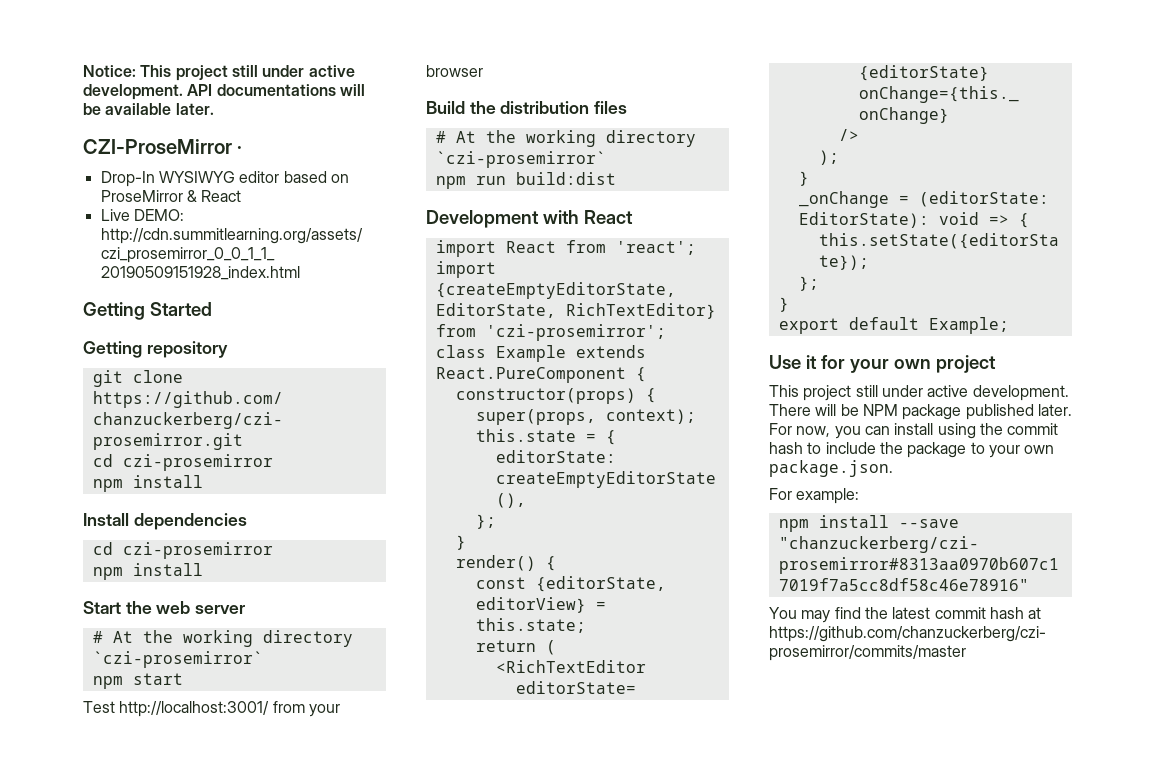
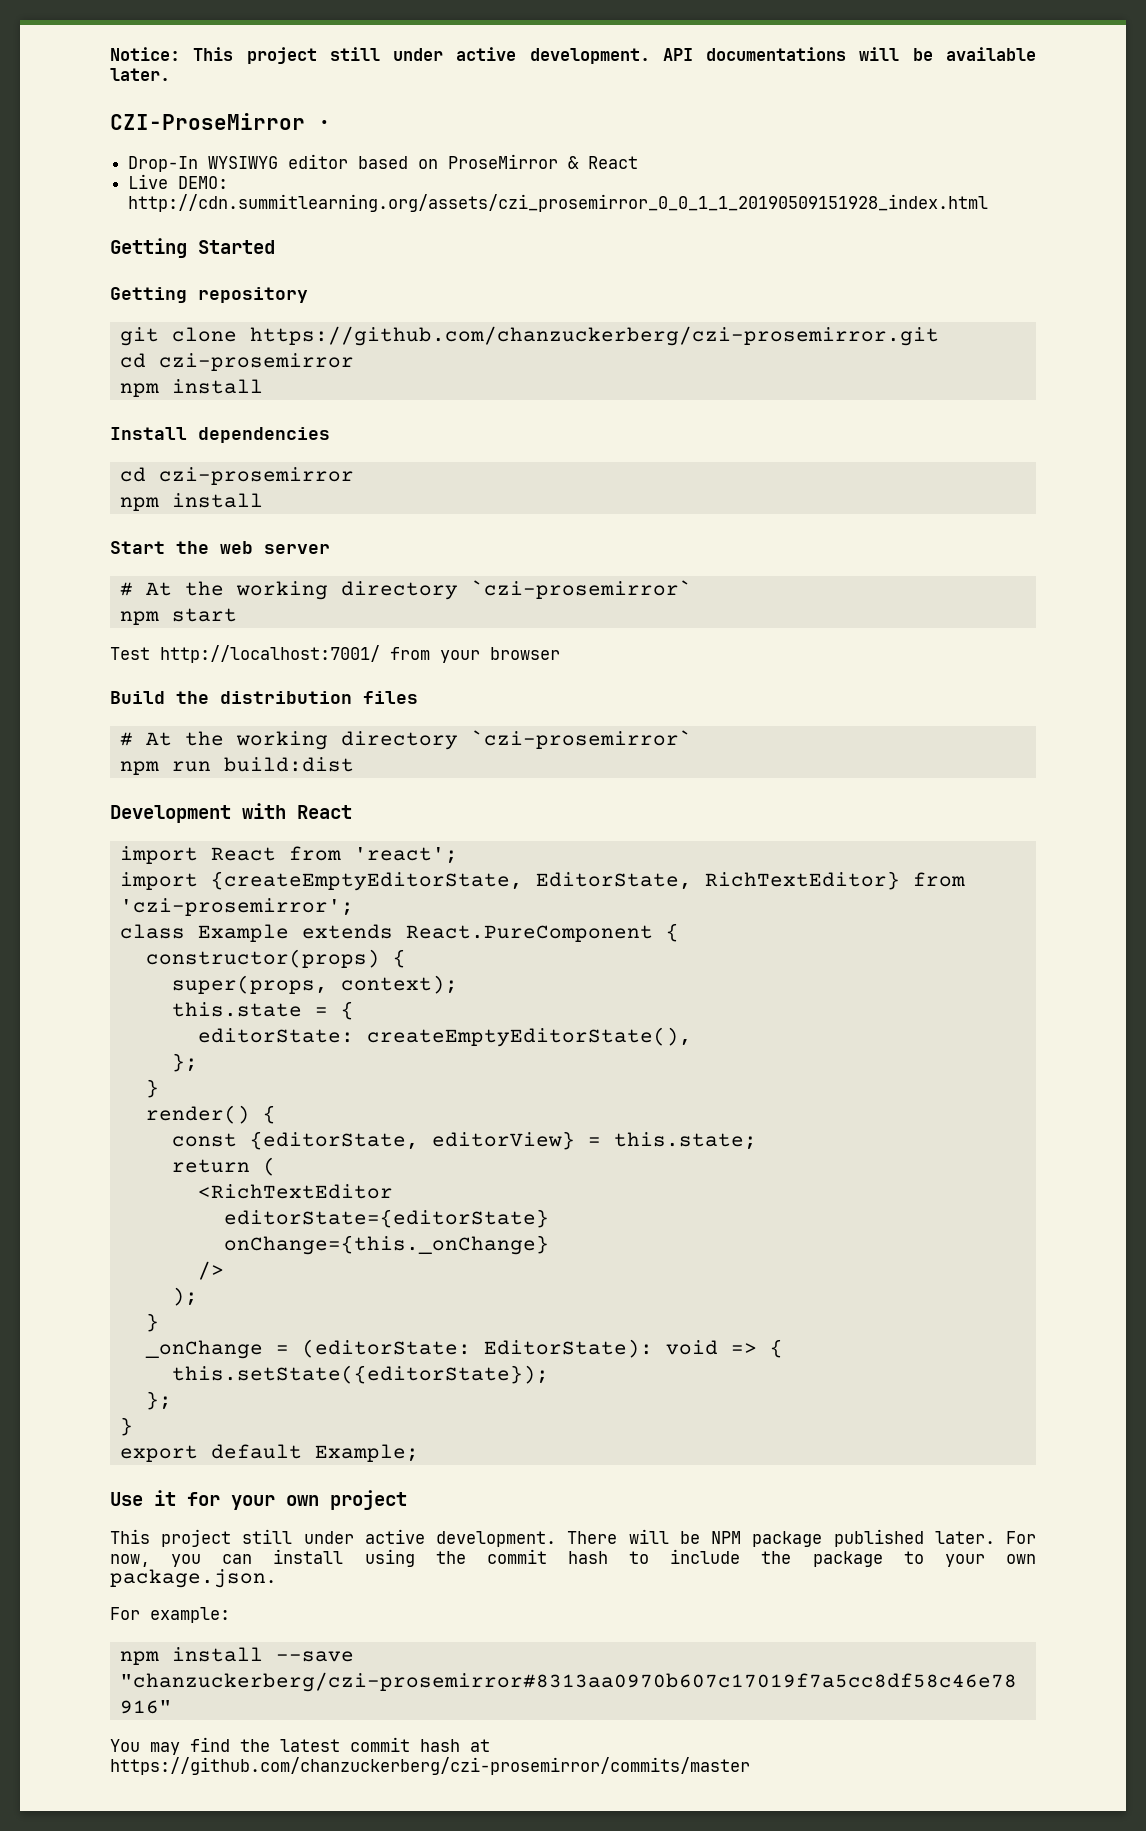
- Test http://localhost:3001/ from your browser
+ Test http://localhost:7001/ from your browser

